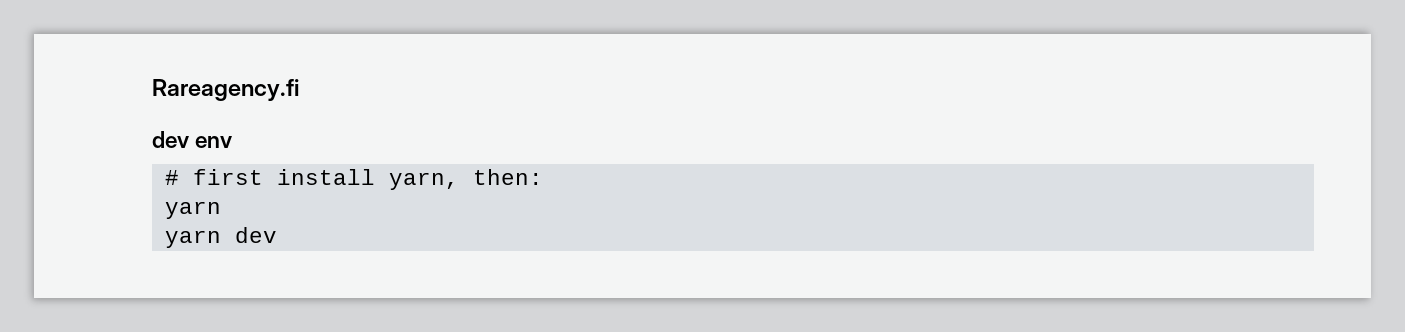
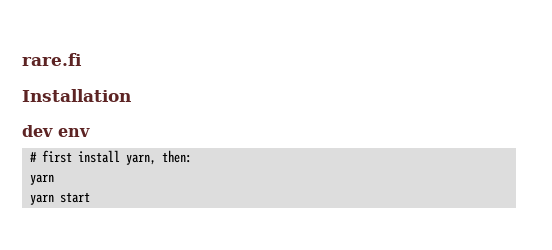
- Rareagency.fi
+ rare.fi
+ Installation
- yarn dev
+ yarn start

